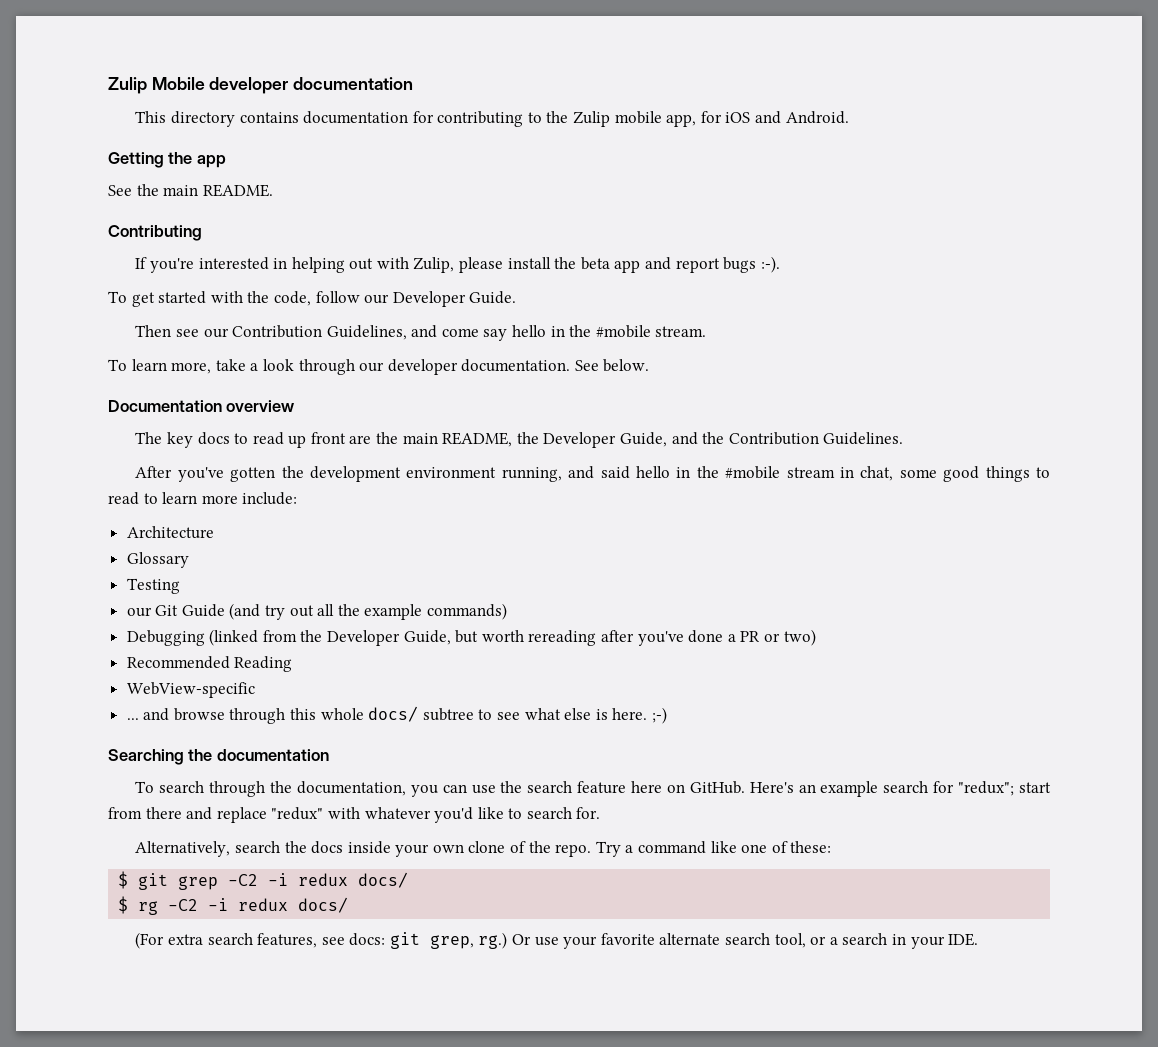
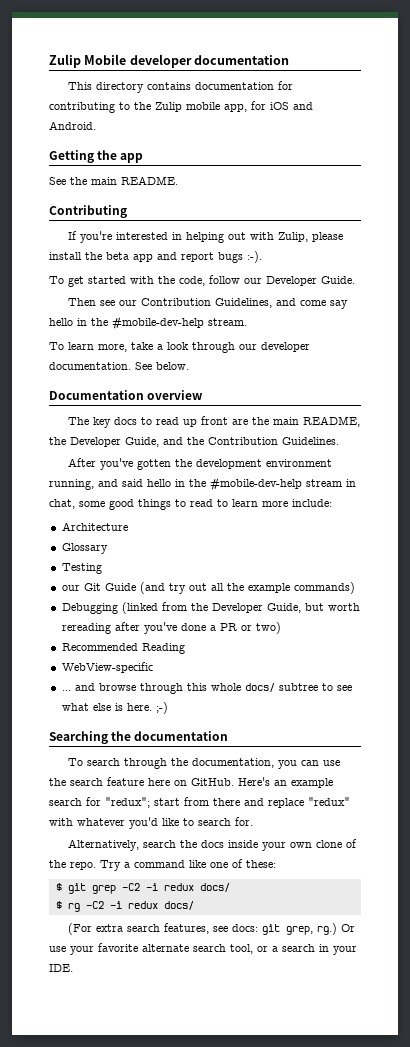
- Then see our Contribution Guidelines, and come say hello in the #mobile stream.
+ Then see our Contribution Guidelines, and come say hello in the #mobile-dev-help stream.
- After you've gotten the development environment running, and said hello in the #mobile stream in chat, some good things to read to learn more include:
+ After you've gotten the development environment running, and said hello in the #mobile-dev-help stream in chat, some good things to read to learn more include:

